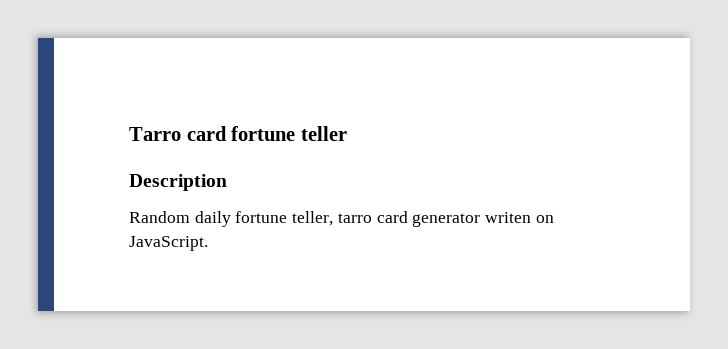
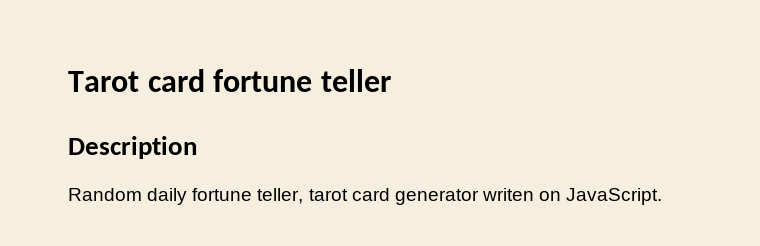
- Tarro card fortune teller
+ Tarot card fortune teller
- Random daily fortune teller, tarro card generator writen on JavaScript.
+ Random daily fortune teller, tarot card generator writen on JavaScript.

